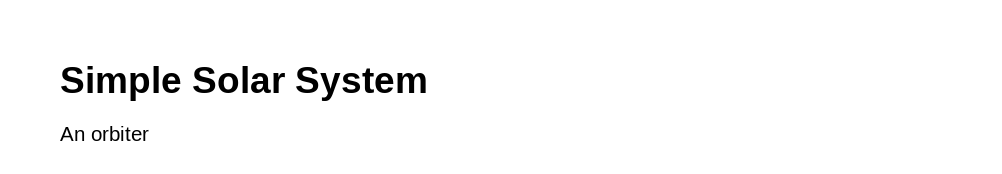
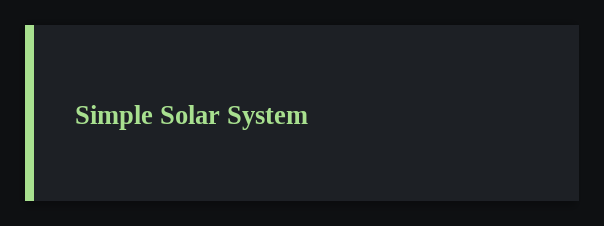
- An orbiter

